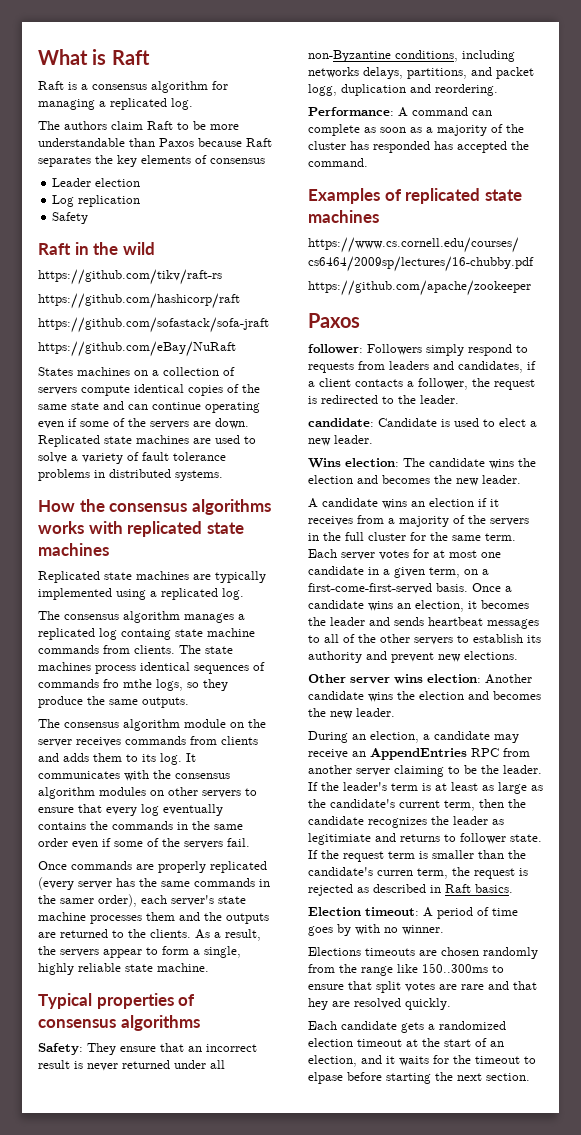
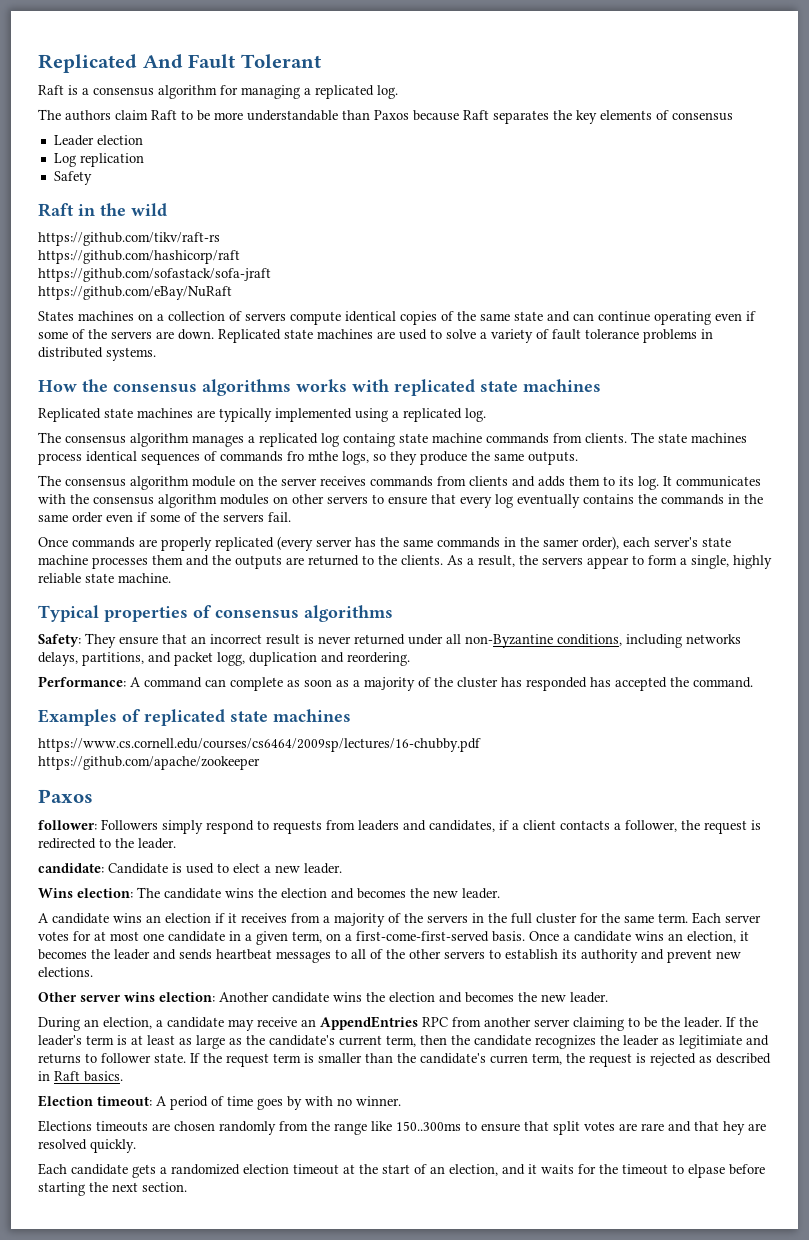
- What is Raft
+ Replicated And Fault Tolerant

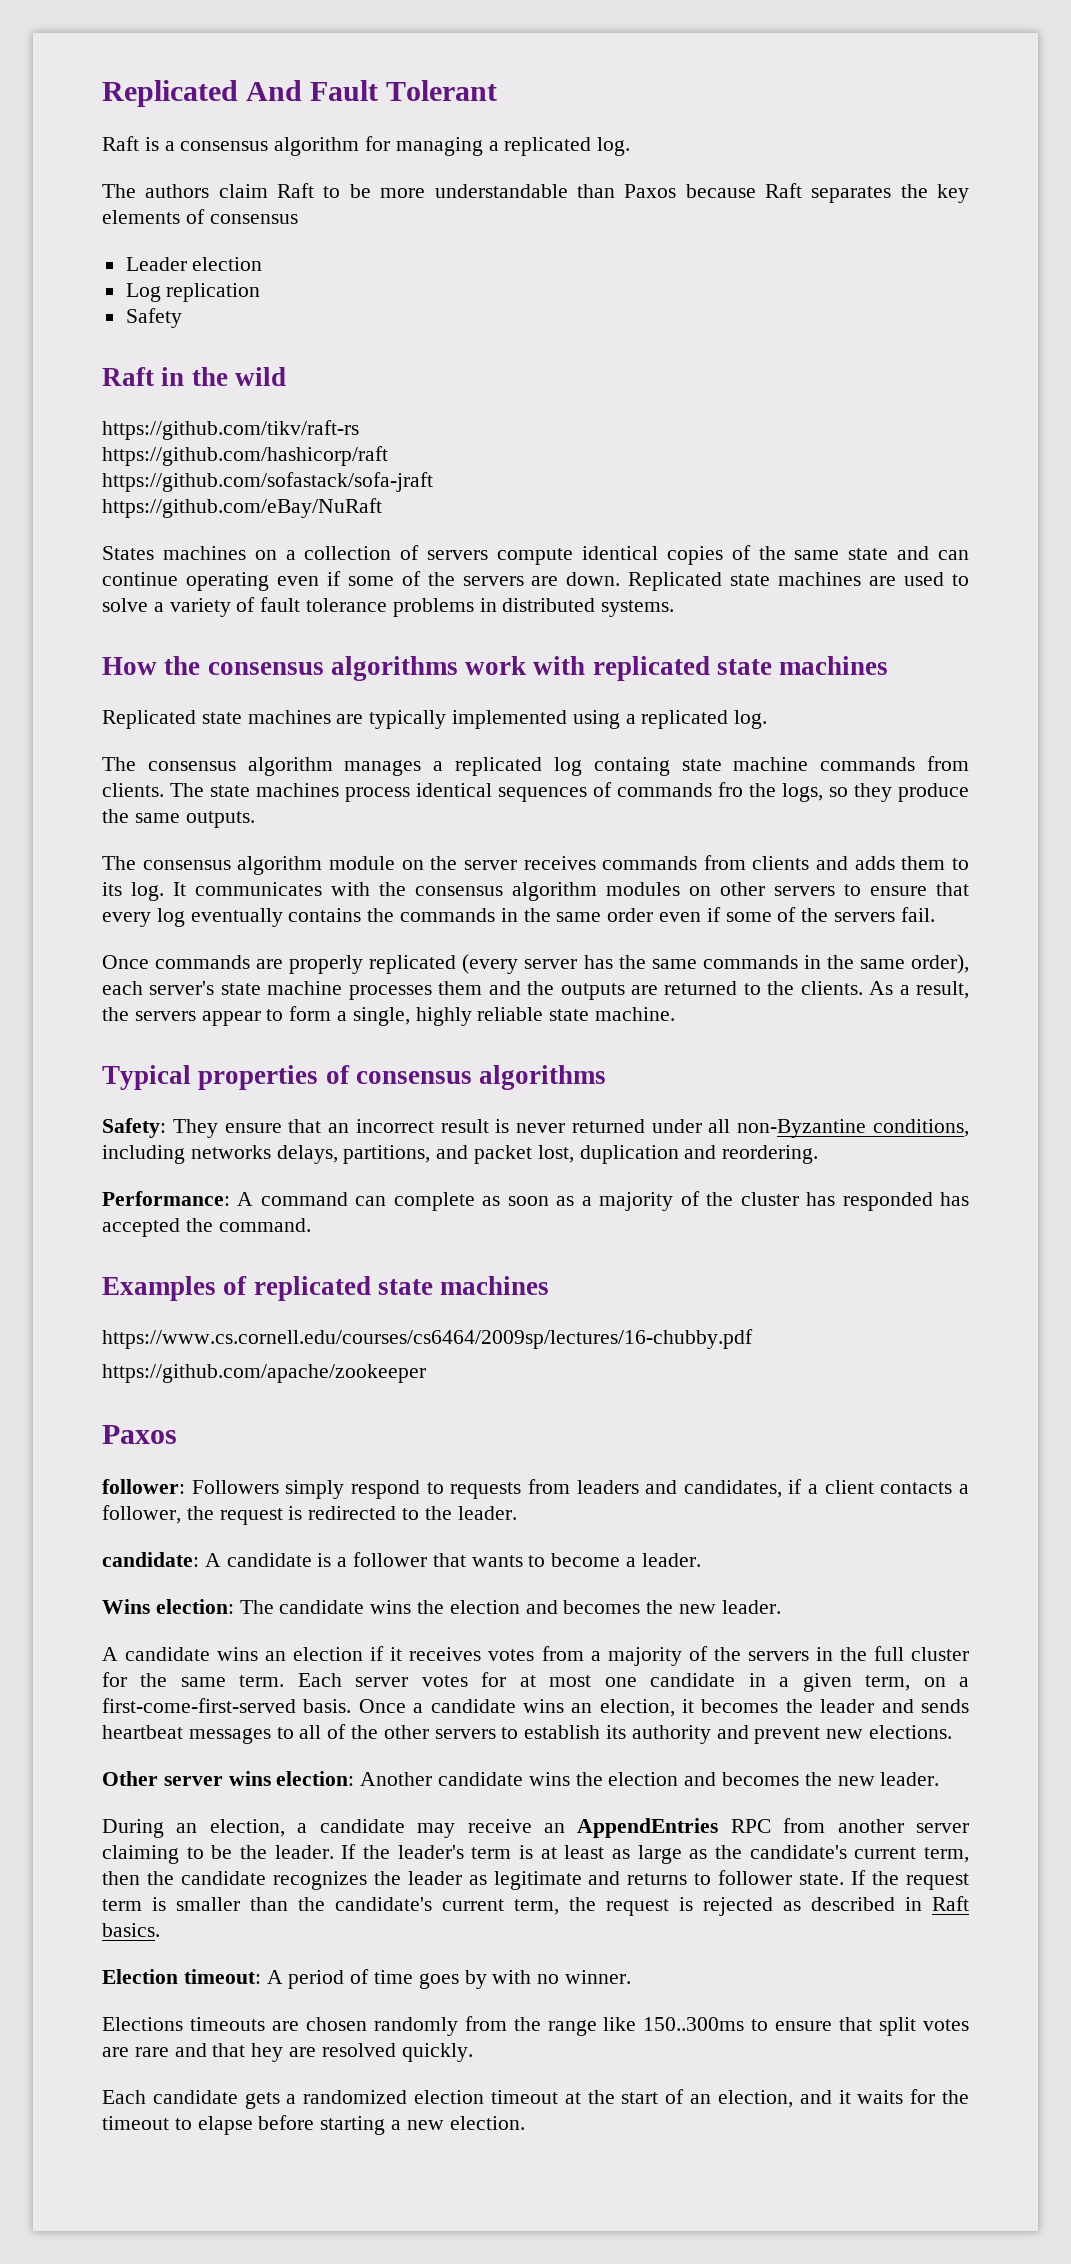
- How the consensus algorithms works with replicated state machines
+ How the consensus algorithms work with replicated state machines
- The state machines process identical sequences of commands fro mthe logs, so they produce the same outputs.
+ The state machines process identical sequences of commands fro the logs, so they produce the same outputs.
- Once commands are properly replicated (every server has the same commands in the samer order), each server's state machine processes them and the outputs are returned to the clients.
+ Once commands are properly replicated (every server has the same commands in the same order), each server's state machine processes them and the outputs are returned to the clients.
- Safety: They ensure that an incorrect result is never returned under all non-Byzantine conditions, including networks delays, partitions, and packet logg, duplication and reordering.
+ Safety: They ensure that an incorrect result is never returned under all non-Byzantine conditions, including networks delays, partitions, and packet lost, duplication and reordering.
- candidate: Candidate is used to elect a new leader.
+ candidate: A candidate is a follower that wants to become a leader.
- A candidate wins an election if it receives from a majority of the servers in the full cluster for the same term.
+ A candidate wins an election if it receives votes from a majority of the servers in the full cluster for the same term.
- If the leader's term is at least as large as the candidate's current term, then the candidate recognizes the leader as legitimiate and returns to follower state.
+ If the leader's term is at least as large as the candidate's current term, then the candidate recognizes the leader as legitimate and returns to follower state.
- If the request term is smaller than the candidate's curren term, the request is rejected as described in Raft basics.
+ If the request term is smaller than the candidate's current term, the request is rejected as described in Raft basics.
- Each candidate gets a randomized election timeout at the start of an election, and it waits for the timeout to elpase before starting the next section.
+ Each candidate gets a randomized election timeout at the start of an election, and it waits for the timeout to elapse before starting a new election.

